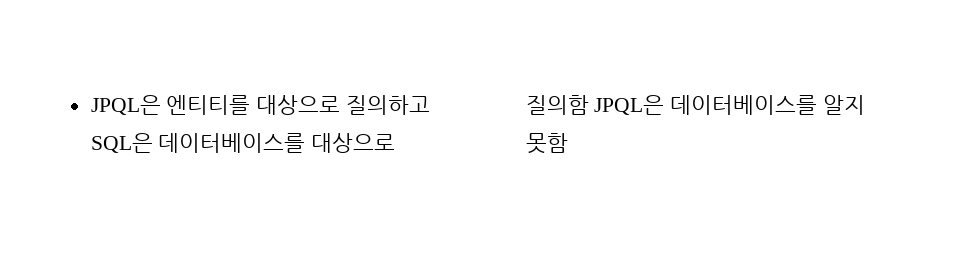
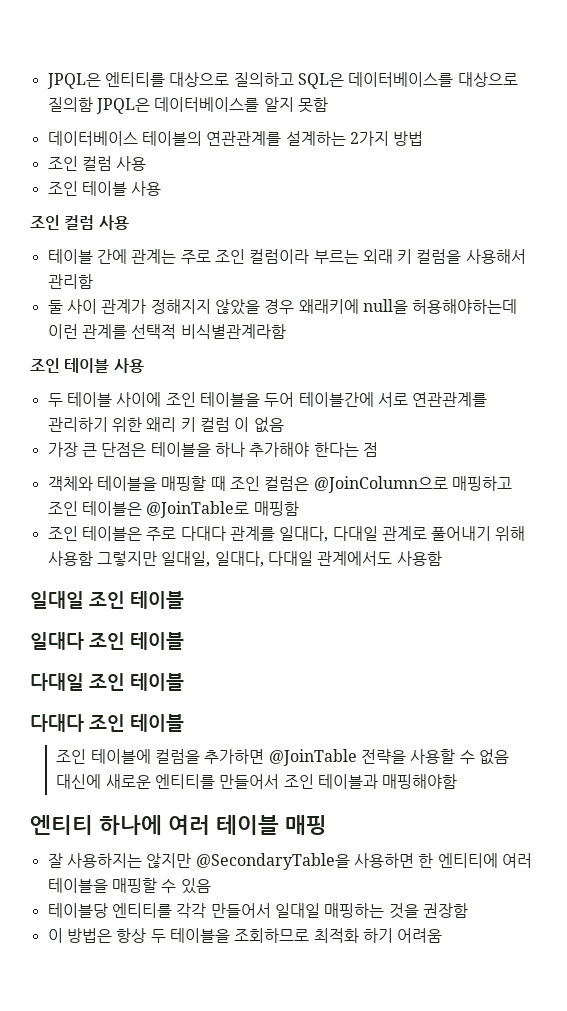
+ 데이터베이스 테이블의 연관관계를 설계하는 2가지 방법
+ 조인 컬럼 사용
+ 조인 테이블 사용
+ 조인 컬럼 사용
+ 테이블 간에 관계는 주로 조인 컬럼이라 부르는 외래 키 컬럼을 사용해서 관리함
+ 둘 사이 관계가 정해지지 않았을 경우 왜래키에 null을 허용해야하는데 이런 관계를 선택적 비식별관계라함
+ 조인 테이블 사용
+ 두 테이블 사이에 조인 테이블을 두어 테이블간에 서로 연관관계를 관리하기 위한 왜리 키 컬럼 이 없음
+ 가장 큰 단점은 테이블을 하나 추가해야 한다는 점
+ 객체와 테이블을 매핑할 때 조인 컬럼은 @JoinColumn으로 매핑하고 조인 테이블은 @JoinTable로 매핑함
+ 조인 테이블은 주로 다대다 관계를 일대다, 다대일 관계로 풀어내기 위해 사용함 그렇지만 일대일, 일대다, 다대일 관계에서도 사용함
+ 일대일 조인 테이블
+ 일대다 조인 테이블
+ 다대일 조인 테이블
+ 다대다 조인 테이블
+ 조인 테이블에 컬럼을 추가하면 @JoinTable 전략을 사용할 수 없음 대신에 새로운 엔티티를 만들어서 조인 테이블과 매핑해야함
+ 엔티티 하나에 여러 테이블 매핑
+ 잘 사용하지는 않지만 @SecondaryTable을 사용하면 한 엔티티에 여러 테이블을 매핑할 수 있음
+ 테이블당 엔티티를 각각 만들어서 일대일 매핑하는 것을 권장함
+ 이 방법은 항상 두 테이블을 조회하므로 최적화 하기 어려움

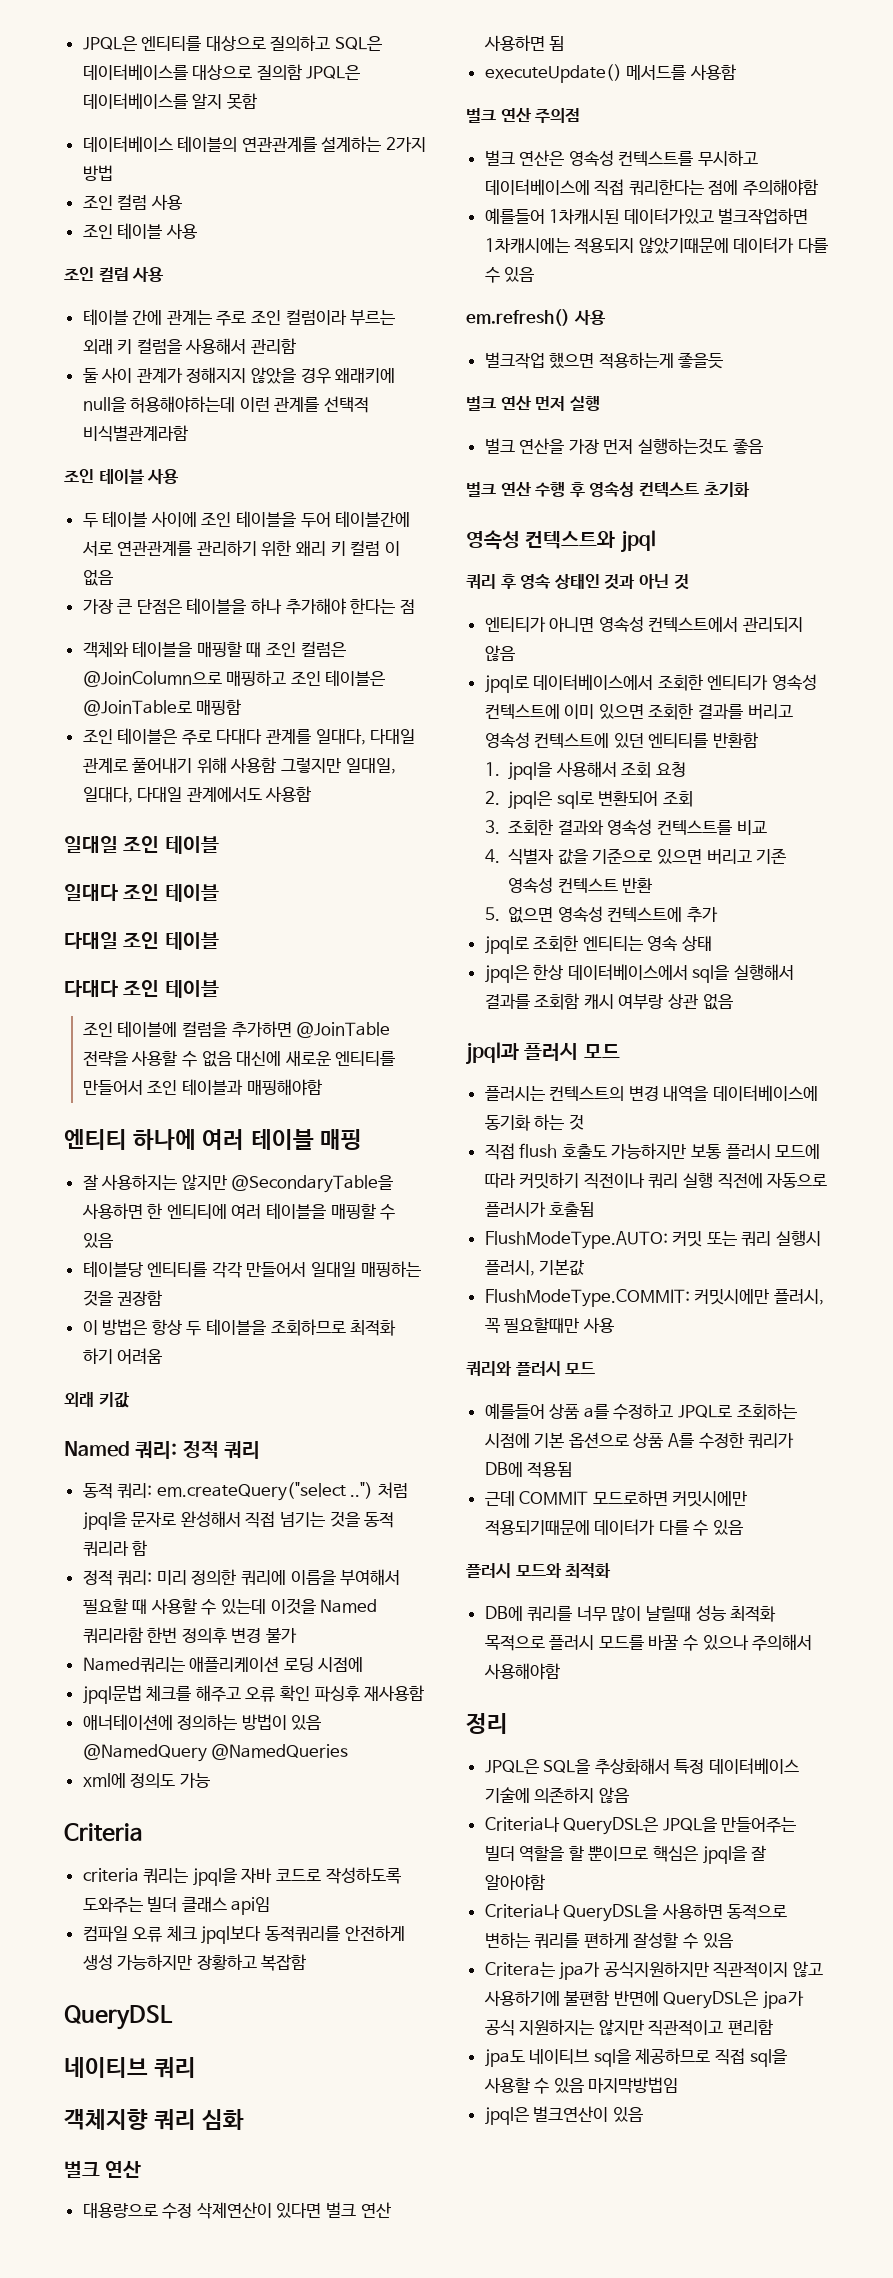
+ 외래 키값
+ Named 쿼리: 정적 쿼리
+ 동적 쿼리: em.createQuery("select ..") 처럼 jpql을 문자로 완성해서 직접 넘기는 것을 동적 쿼리라 함
+ 정적 쿼리: 미리 정의한 쿼리에 이름을 부여해서 필요할 때 사용할 수 있는데 이것을 Named 쿼리라함 한번 정의후 변경 불가
+ Named쿼리는 애플리케이션 로딩 시점에
+ jpql문법 체크를 해주고 오류 확인 파싱후 재사용함
+ 애너테이션에 정의하는 방법이 있음 @NamedQuery @NamedQueries
+ xml에 정의도 가능
+ Criteria
+ criteria 쿼리는 jpql을 자바 코드로 작성하도록 도와주는 빌더 클래스 api임
+ 컴파일 오류 체크 jpql보다 동적쿼리를 안전하게 생성 가능하지만 장황하고 복잡함
+ QueryDSL
+ 네이티브 쿼리
+ 객체지향 쿼리 심화
+ 벌크 연산
+ 대용량으로 수정 삭제연산이 있다면 벌크 연산 사용하면 됨
+ executeUpdate() 메서드를 사용함
+ 벌크 연산 주의점
+ 벌크 연산은 영속성 컨텍스트를 무시하고 데이터베이스에 직접 쿼리한다는 점에 주의해야함
+ 예를들어 1차캐시된 데이터가있고 벌크작업하면 1차캐시에는 적용되지 않았기때문에 데이터가 다를 수 있음
+ em.refresh() 사용
+ 벌크작업 했으면 적용하는게 좋을듯
+ 벌크 연산 먼저 실행
+ 벌크 연산을 가장 먼저 실행하는것도 좋음
+ 벌크 연산 수행 후 영속성 컨텍스트 초기화
+ 영속성 컨텍스트와 jpql
+ 쿼리 후 영속 상태인 것과 아닌 것
+ 엔티티가 아니면 영속성 컨텍스트에서 관리되지 않음
+ jpql로 데이터베이스에서 조회한 엔티티가 영속성 컨텍스트에 이미 있으면 조회한 결과를 버리고 영속성 컨텍스트에 있던 엔티티를 반환함
+ 1. jpql을 사용해서 조회 요청
+ 2. jpql은 sql로 변환되어 조회
+ 3. 조회한 결과와 영속성 컨텍스트를 비교
+ 4. 식별자 값을 기준으로 있으면 버리고 기존 영속성 컨텍스트 반환
+ 5. 없으면 영속성 컨텍스트에 추가
+ jpql로 조회한 엔티티는 영속 상태
+ jpql은 한상 데이터베이스에서 sql을 실행해서 결과를 조회함 캐시 여부랑 상관 없음
+ jpql과 플러시 모드
+ 플러시는 컨텍스트의 변경 내역을 데이터베이스에 동기화 하는 것
+ 직접 flush 호출도 가능하지만 보통 플러시 모드에 따라 커밋하기 직전이나 쿼리 실행 직전에 자동으로 플러시가 호출됨
+ FlushModeType.AUTO: 커밋 또는 쿼리 실행시 플러시, 기본값
+ FlushModeType.COMMIT: 커밋시에만 플러시, 꼭 필요할때만 사용
+ 쿼리와 플러시 모드
+ 예를들어 상품 a를 수정하고 JPQL로 조회하는 시점에 기본 옵션으로 상품 A를 수정한 쿼리가 DB에 적용됨
+ 근데 COMMIT 모드로하면 커밋시에만 적용되기때문에 데이터가 다를 수 있음
+ 플러시 모드와 최적화
+ DB에 쿼리를 너무 많이 날릴때 성능 최적화 목적으로 플러시 모드를 바꿀 수 있으나 주의해서 사용해야함
+ 정리
+ JPQL은 SQL을 추상화해서 특정 데이터베이스 기술에 의존하지 않음
+ Criteria나 QueryDSL은 JPQL을 만들어주는 빌더 역할을 할 뿐이므로 핵심은 jpql을 잘 알아야함
+ Criteria나 QueryDSL을 사용하면 동적으로 변하는 쿼리를 편하게 잘성할 수 있음
+ Critera는 jpa가 공식지원하지만 직관적이지 않고 사용하기에 불편함 반면에 QueryDSL은 jpa가 공식 지원하지는 않지만 직관적이고 편리함
+ jpa도 네이티브 sql을 제공하므로 직접 sql을 사용할 수 있음 마지막방법임
+ jpql은 벌크연산이 있음

